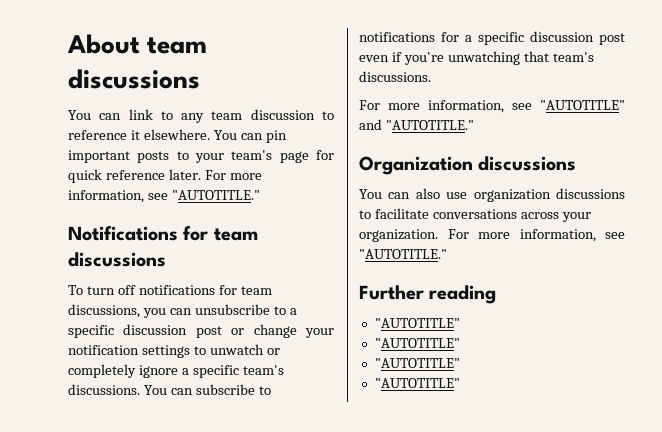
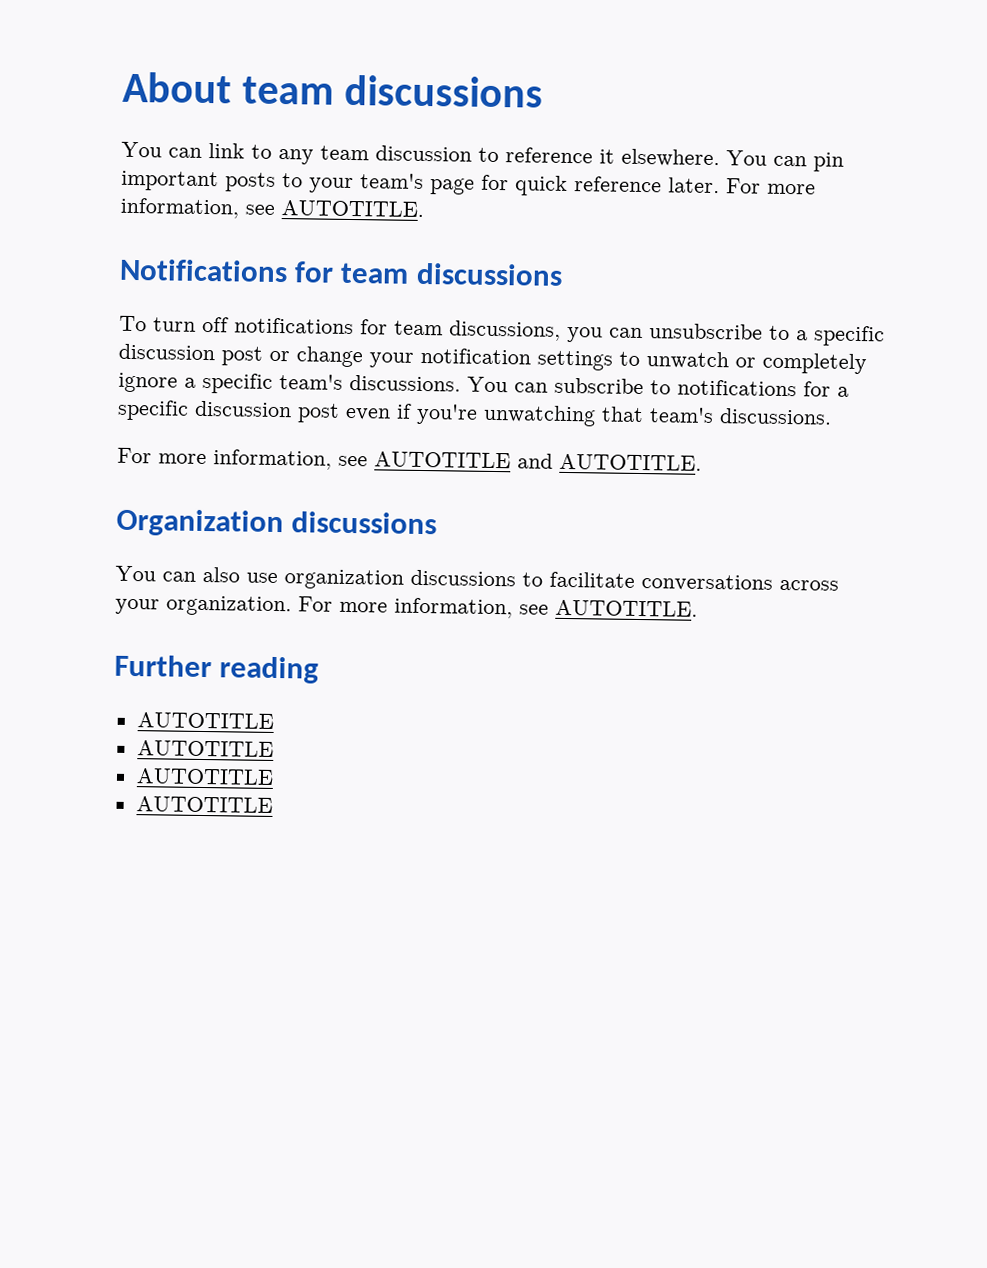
- You can pin important posts to your team's page for quick reference later. For more information, see "AUTOTITLE."
+ You can pin important posts to your team's page for quick reference later. For more information, see AUTOTITLE.
- For more information, see "AUTOTITLE" and "AUTOTITLE."
+ For more information, see AUTOTITLE and AUTOTITLE.
- You can also use organization discussions to facilitate conversations across your organization. For more information, see "AUTOTITLE."
+ You can also use organization discussions to facilitate conversations across your organization. For more information, see AUTOTITLE.
  Further reading
- "AUTOTITLE"
- "AUTOTITLE"
- "AUTOTITLE"
- "AUTOTITLE"
+ AUTOTITLE
+ AUTOTITLE
+ AUTOTITLE
+ AUTOTITLE

